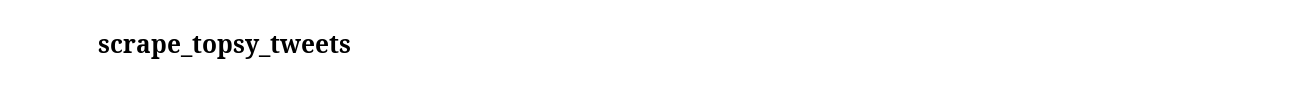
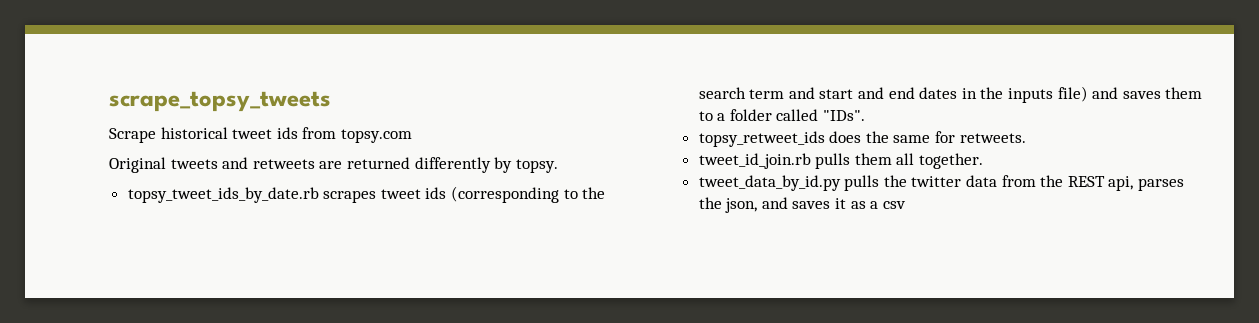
+ Scrape historical tweet ids from topsy.com
+ Original tweets and retweets are returned differently by topsy.
+ topsy_tweet_ids_by_date.rb scrapes tweet ids (corresponding to the search term and start and end dates in the inputs file) and saves them to a folder called "IDs".
+ topsy_retweet_ids does the same for retweets.
+ tweet_id_join.rb pulls them all together.
+ tweet_data_by_id.py pulls the twitter data from the REST api, parses the json, and saves it as a csv

